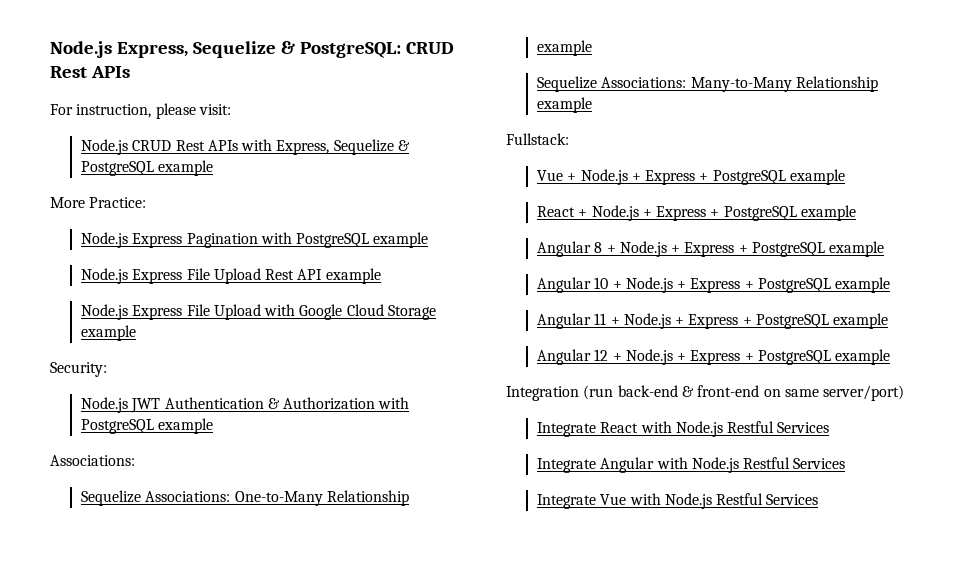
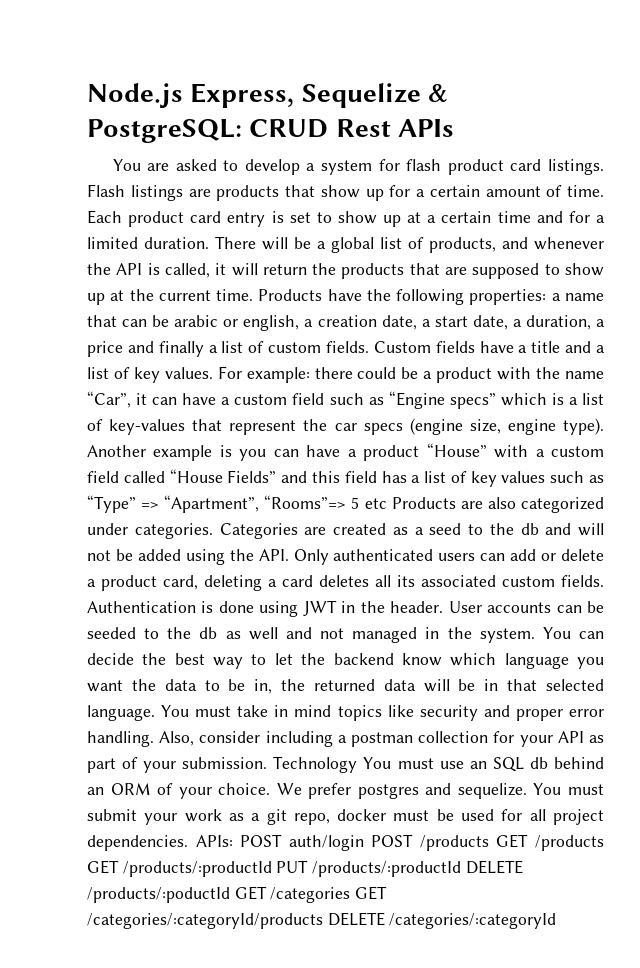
- For instruction, please visit:
- Node.js CRUD Rest APIs with Express, Sequelize & PostgreSQL example
- More Practice:
- Node.js Express Pagination with PostgreSQL example
- Node.js Express File Upload Rest API example
- Node.js Express File Upload with Google Cloud Storage example
- Security:
- Node.js JWT Authentication & Authorization with PostgreSQL example
- Associations:
- Sequelize Associations: One-to-Many Relationship example
- Sequelize Associations: Many-to-Many Relationship example
- Fullstack:
- Vue + Node.js + Express + PostgreSQL example
- React + Node.js + Express + PostgreSQL example
- Angular 8 + Node.js + Express + PostgreSQL example
- Angular 10 + Node.js + Express + PostgreSQL example
- Angular 11 + Node.js + Express + PostgreSQL example
- Angular 12 + Node.js + Express + PostgreSQL example
- Integration (run back-end & front-end on same server/port)
- Integrate React with Node.js Restful Services
- Integrate Angular with Node.js Restful Services
- Integrate Vue with Node.js Restful Services
+ You are asked to develop a system for flash product card listings. Flash listings are products that show up for a certain amount of time. Each product card entry is set to show up at a certain time and for a limited duration. There will be a global list of products, and whenever the API is called, it will return the products that are supposed to show up at the current time. Products have the following properties: a name that can be arabic or english, a creation date, a start date, a duration, a price and finally a list of custom fields. Custom fields have a title and a list of key values. For example: there could be a product with the name “Car”, it can have a custom field such as “Engine specs” which is a list of key-values that represent the car specs (engine size, engine type). Another example is you can have a product “House” with a custom field called “House Fields” and this field has a list of key values such as “Type” => “Apartment”, “Rooms”=> 5 etc Products are also categorized under categories. Categories are created as a seed to the db and will not be added using the API. Only authenticated users can add or delete a product card, deleting a card deletes all its associated custom fields. Authentication is done using JWT in the header. User accounts can be seeded to the db as well and not managed in the system. You can decide the best way to let the backend know which language you want the data to be in, the returned data will be in that selected language. You must take in mind topics like security and proper error handling. Also, consider including a postman collection for your API as part of your submission. Technology You must use an SQL db behind an ORM of your choice. We prefer postgres and sequelize. You must submit your work as a git repo, docker must be used for all project dependencies. APIs: POST auth/login POST /products GET /products GET /products/:productId PUT /products/:productId DELETE /products/:poductId GET /categories GET /categories/:categoryId/products DELETE /categories/:categoryId

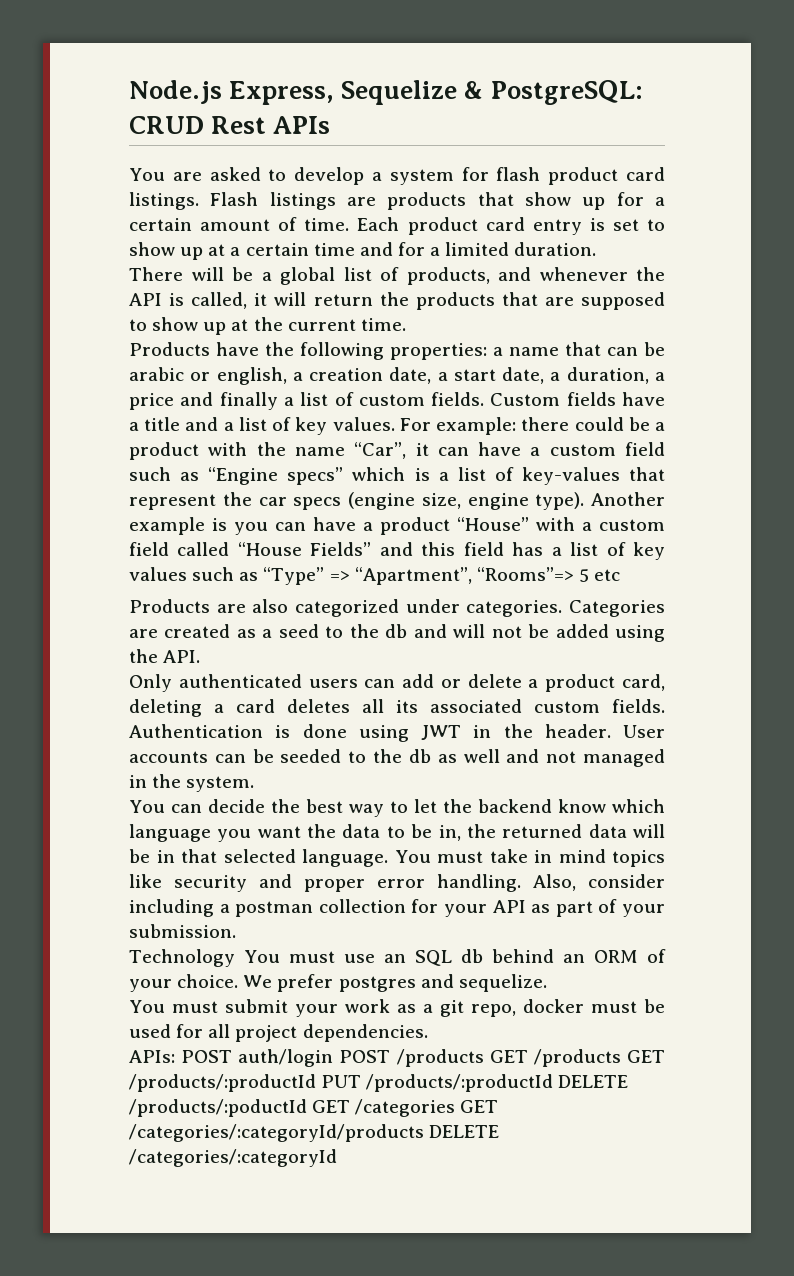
- Each product card entry is set to show up at a certain time and for a limited duration. There will be a global list of products, and whenever the API is called, it will return the products that are supposed to show up at the current time. Products have the following properties:
+ Each product card entry is set to show up at a certain time and for a limited duration.
+ There will be a global list of products, and whenever the API is called, it will return the products that are supposed to show up at the current time.
+ Products have the following properties:
- Another example is you can have a product “House” with a custom field called “House Fields” and this field has a list of key values such as “Type” => “Apartment”, “Rooms”=> 5 etc Products are also categorized under categories.
+ Another example is you can have a product “House” with a custom field called “House Fields” and this field has a list of key values such as “Type” => “Apartment”, “Rooms”=> 5 etc
+ Products are also categorized under categories.
- Categories are created as a seed to the db and will not be added using the API. Only authenticated users can add or delete a product card, deleting a card deletes all its associated custom fields.
+ Categories are created as a seed to the db and will not be added using the API.
+ Only authenticated users can add or delete a product card, deleting a card deletes all its associated custom fields.
- User accounts can be seeded to the db as well and not managed in the system. You can decide the best way to let the backend know which language you want the data to be in, the returned data will be in that selected language.
+ User accounts can be seeded to the db as well and not managed in the system.
+ You can decide the best way to let the backend know which language you want the data to be in, the returned data will be in that selected language.
- Also, consider including a postman collection for your API as part of your submission. Technology You must use an SQL db behind an ORM of your choice.
+ Also, consider including a postman collection for your API as part of your submission.
+ Technology You must use an SQL db behind an ORM of your choice.
- We prefer postgres and sequelize. You must submit your work as a git repo, docker must be used for all project dependencies. APIs: POST auth/login POST /products GET /products GET /products/:productId PUT /products/:productId DELETE /products/:poductId GET /categories GET /categories/:categoryId/products DELETE /categories/:categoryId
+ We prefer postgres and sequelize.
+ You must submit your work as a git repo, docker must be used for all project dependencies.
+ APIs: POST auth/login POST /products GET /products GET /products/:productId PUT /products/:productId DELETE /products/:poductId GET /categories GET /categories/:categoryId/products DELETE /categories/:categoryId

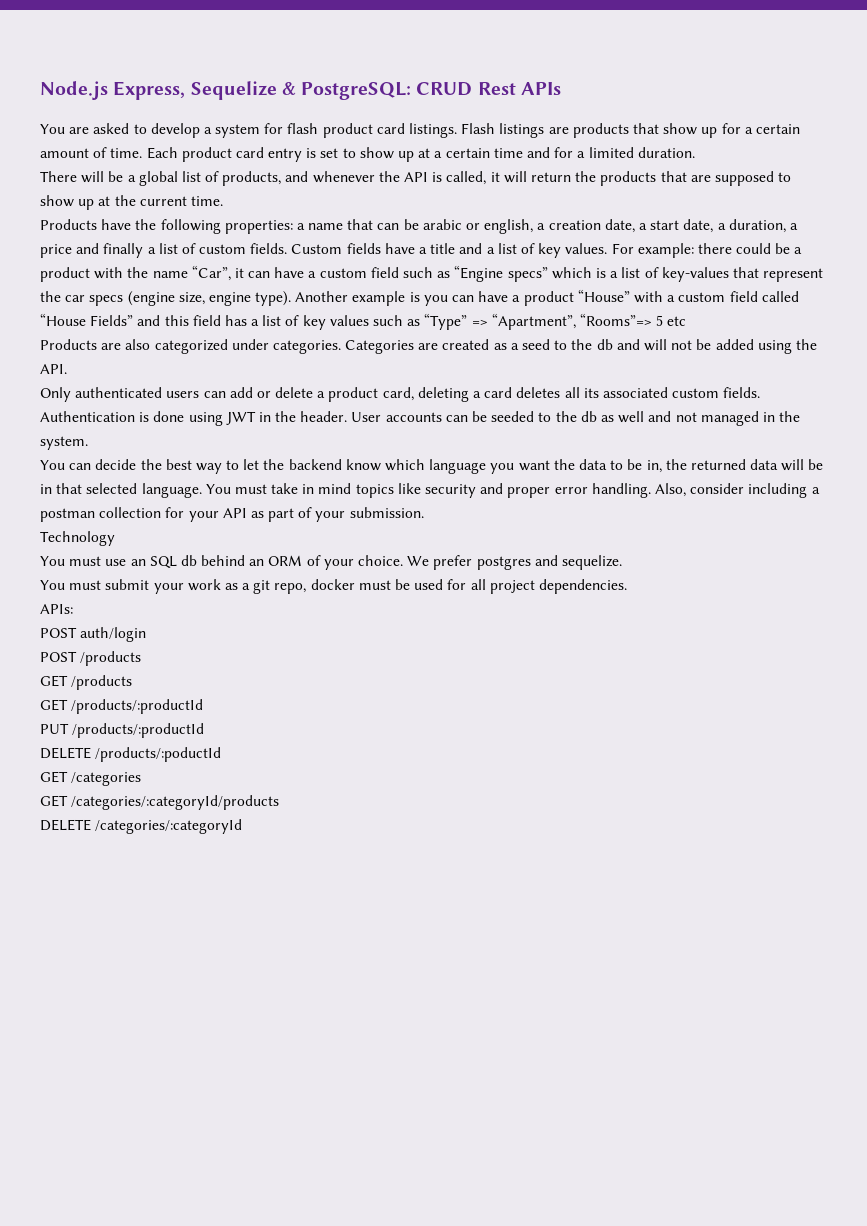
- Technology You must use an SQL db behind an ORM of your choice.
+ Technology
+ You must use an SQL db behind an ORM of your choice.
- APIs: POST auth/login POST /products GET /products GET /products/:productId PUT /products/:productId DELETE /products/:poductId GET /categories GET /categories/:categoryId/products DELETE /categories/:categoryId
+ APIs:
+ POST auth/login
+ POST /products
+ GET /products
+ GET /products/:productId
+ PUT /products/:productId
+ DELETE /products/:poductId
+ GET /categories
+ GET /categories/:categoryId/products
+ DELETE /categories/:categoryId

